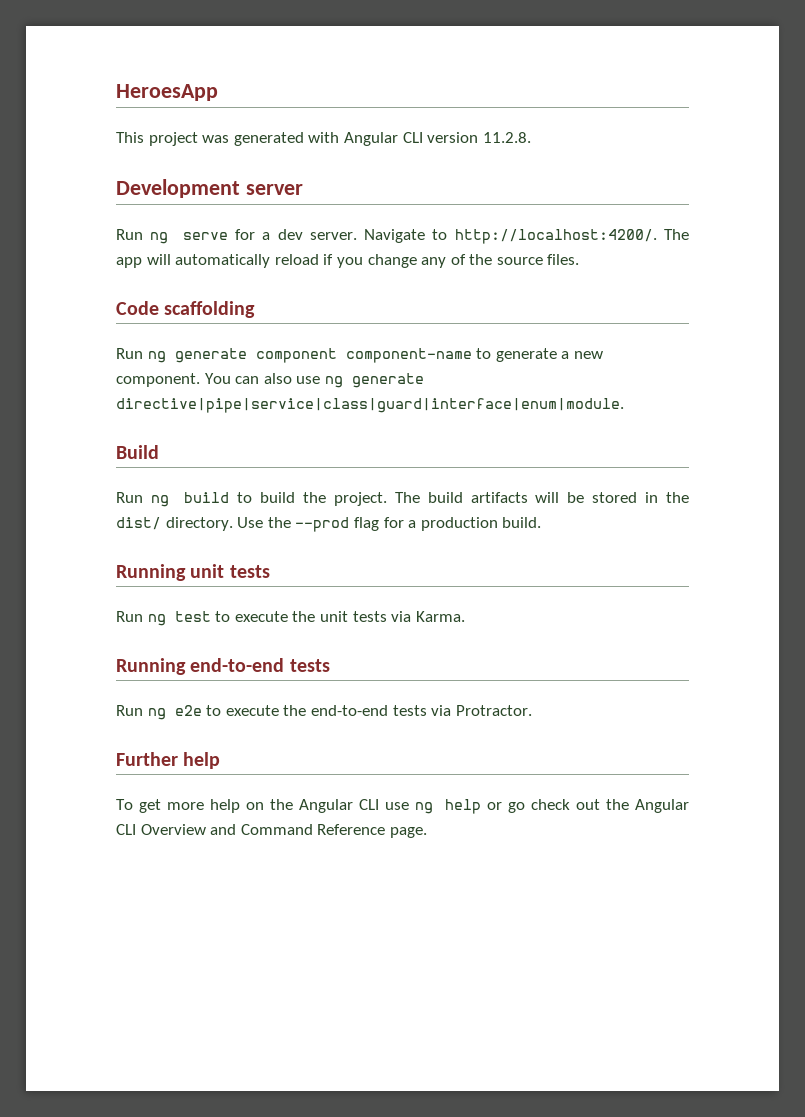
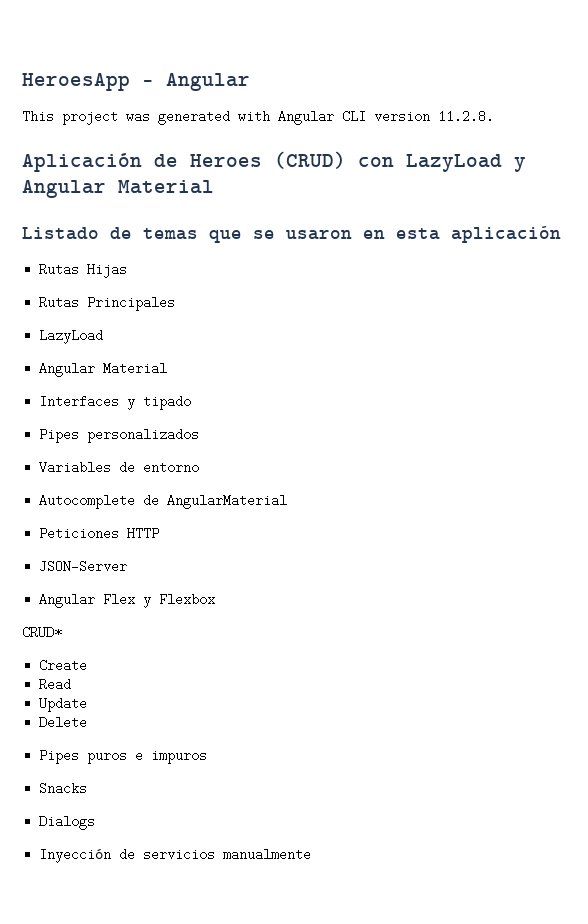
- HeroesApp
+ HeroesApp - Angular
- Development server
- Run ng serve for a dev server. Navigate to http://localhost:4200/. The app will automatically reload if you change any of the source files.
- Code scaffolding
- Run ng generate component component-name to generate a new component. You can also use ng generate directive|pipe|service|class|guard|interface|enum|module.
- Build
- Run ng build to build the project. The build artifacts will be stored in the dist/ directory. Use the --prod flag for a production build.
- Running unit tests
- Run ng test to execute the unit tests via Karma.
- Running end-to-end tests
- Run ng e2e to execute the end-to-end tests via Protractor.
- Further help
- To get more help on the Angular CLI use ng help or go check out the Angular CLI Overview and Command Reference page.
+ Aplicación de Heroes (CRUD) con LazyLoad y Angular Material
+ Listado de temas que se usaron en esta aplicación
+ Rutas Hijas
+ Rutas Principales
+ LazyLoad
+ Angular Material
+ Interfaces y tipado
+ Pipes personalizados
+ Variables de entorno
+ Autocomplete de AngularMaterial
+ Peticiones HTTP
+ JSON-Server
+ Angular Flex y Flexbox
+ CRUD*
+ Create
+ Read
+ Update
+ Delete
+ Pipes puros e impuros
+ Snacks
+ Dialogs
+ Inyección de servicios manualmente

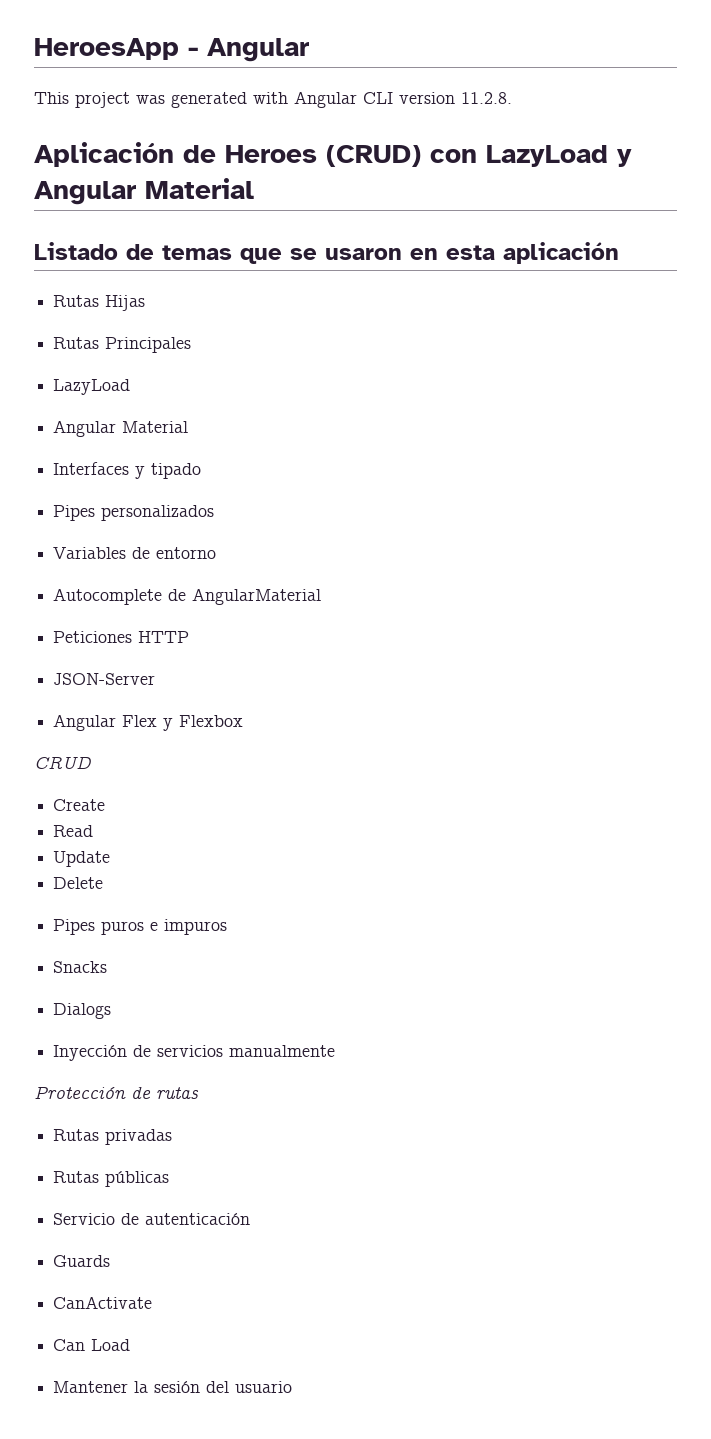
- CRUD*
+ CRUD
+ Protección de rutas
+ Rutas privadas
+ Rutas públicas
+ Servicio de autenticación
+ Guards
+ CanActivate
+ Can Load
+ Mantener la sesión del usuario

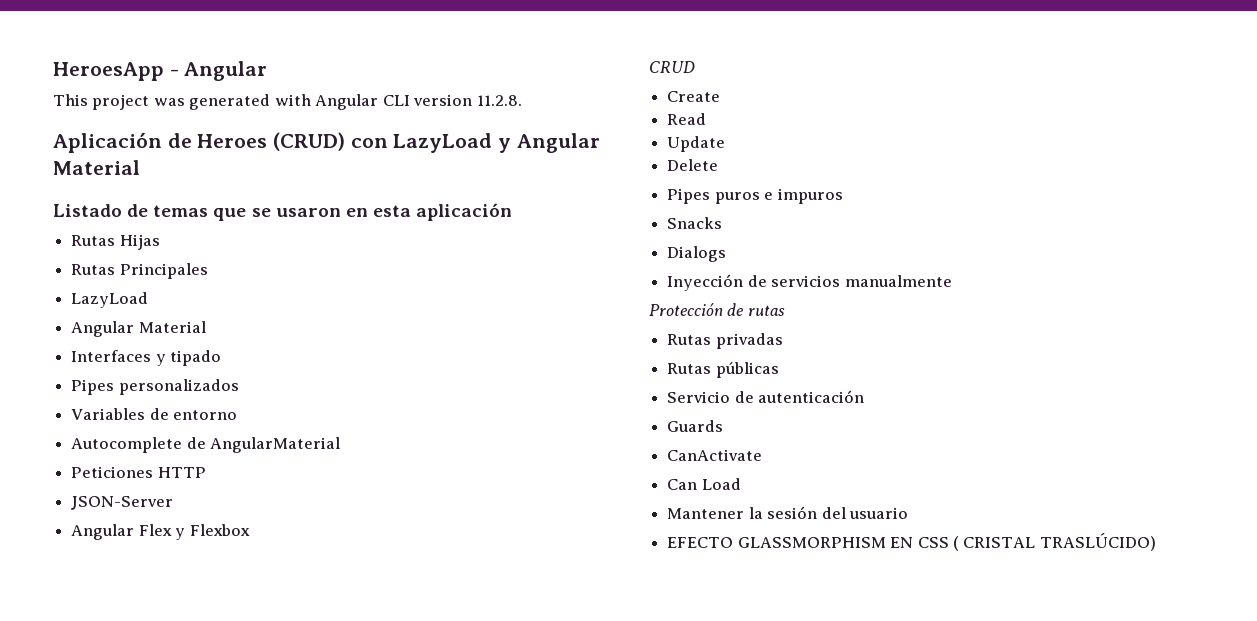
+ EFECTO GLASSMORPHISM EN CSS ( CRISTAL TRASLÚCIDO)

